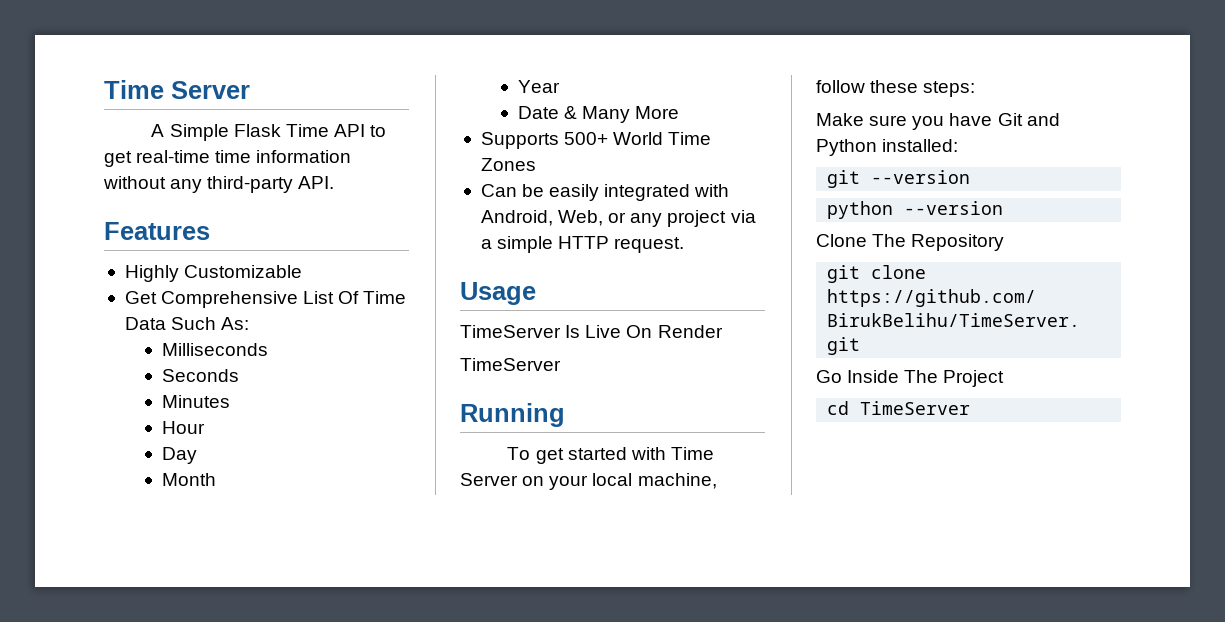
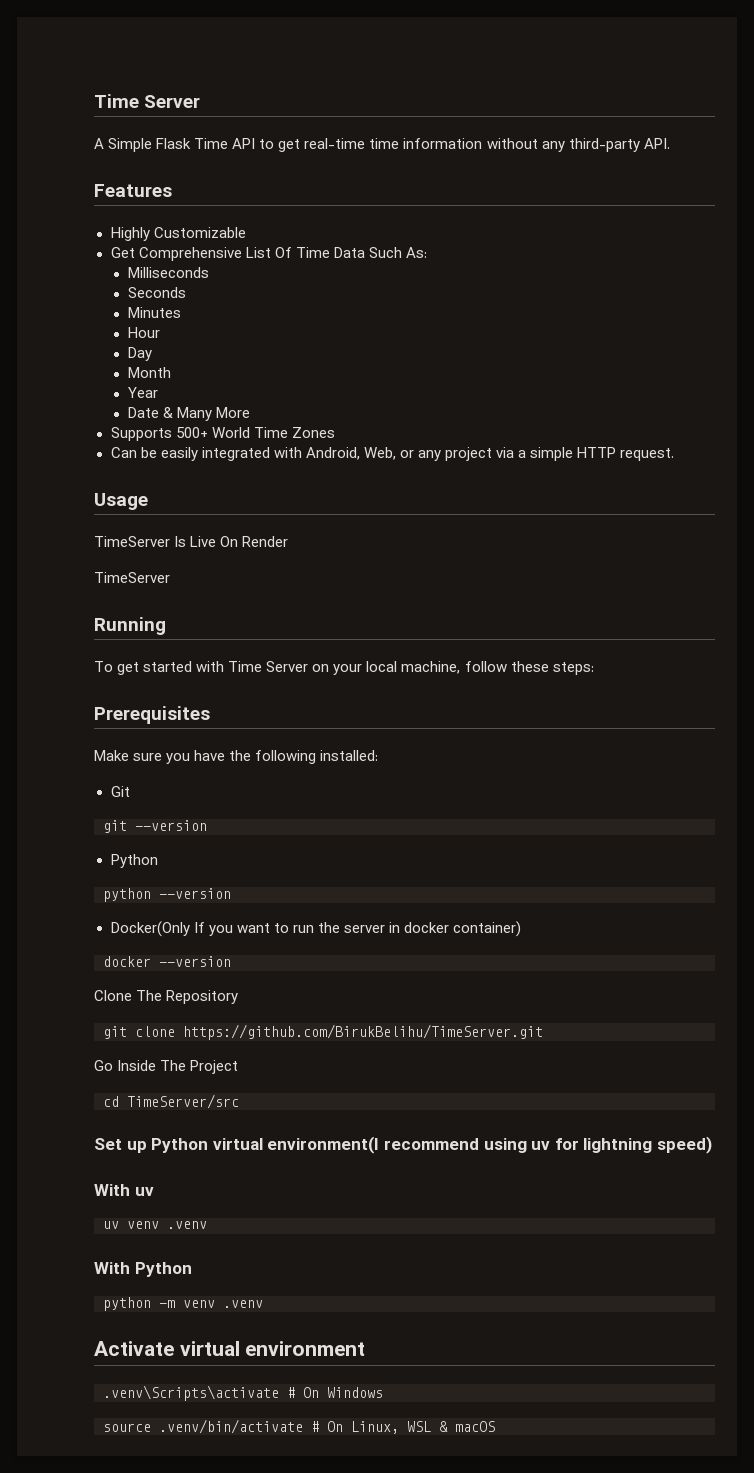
+ Prerequisites
- Make sure you have Git and Python installed:
+ Make sure you have the following installed:
+ Git
  git --version
+ Python
+ Docker(Only If you want to run the server in docker container)
+ docker --version
- cd TimeServer
+ cd TimeServer/src
+ Set up Python virtual environment(I recommend using uv for lightning speed)
+ With uv
+ uv venv .venv
+ With Python
+ python -m venv .venv
+ Activate virtual environment
+ .venv\Scripts\activate # On Windows
+ source .venv/bin/activate # On Linux, WSL & macOS

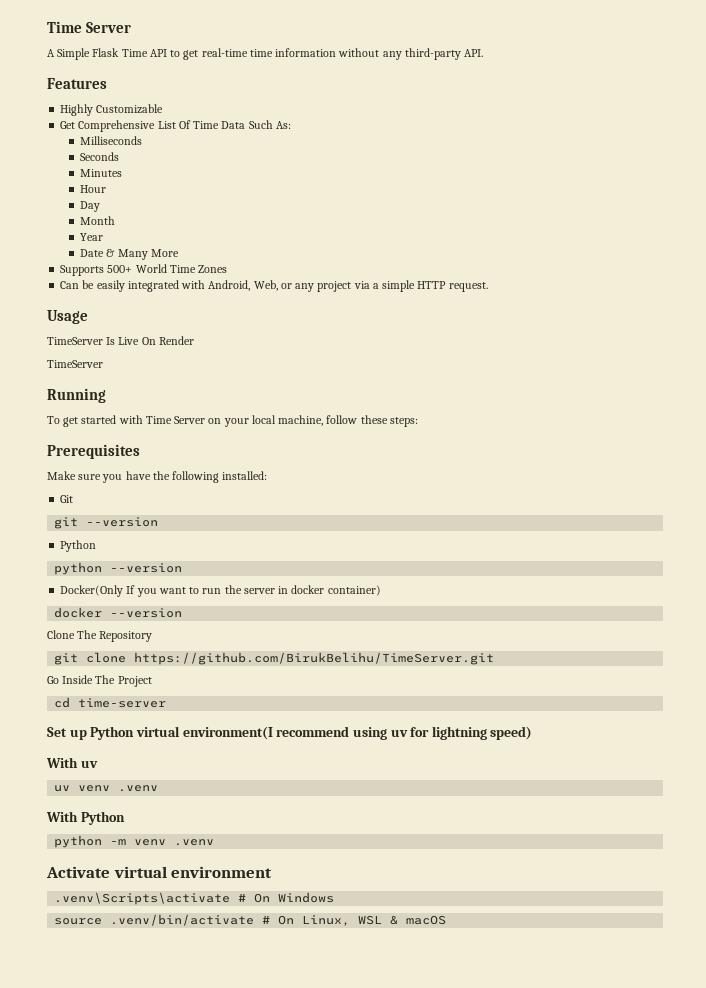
- cd TimeServer/src
+ cd time-server

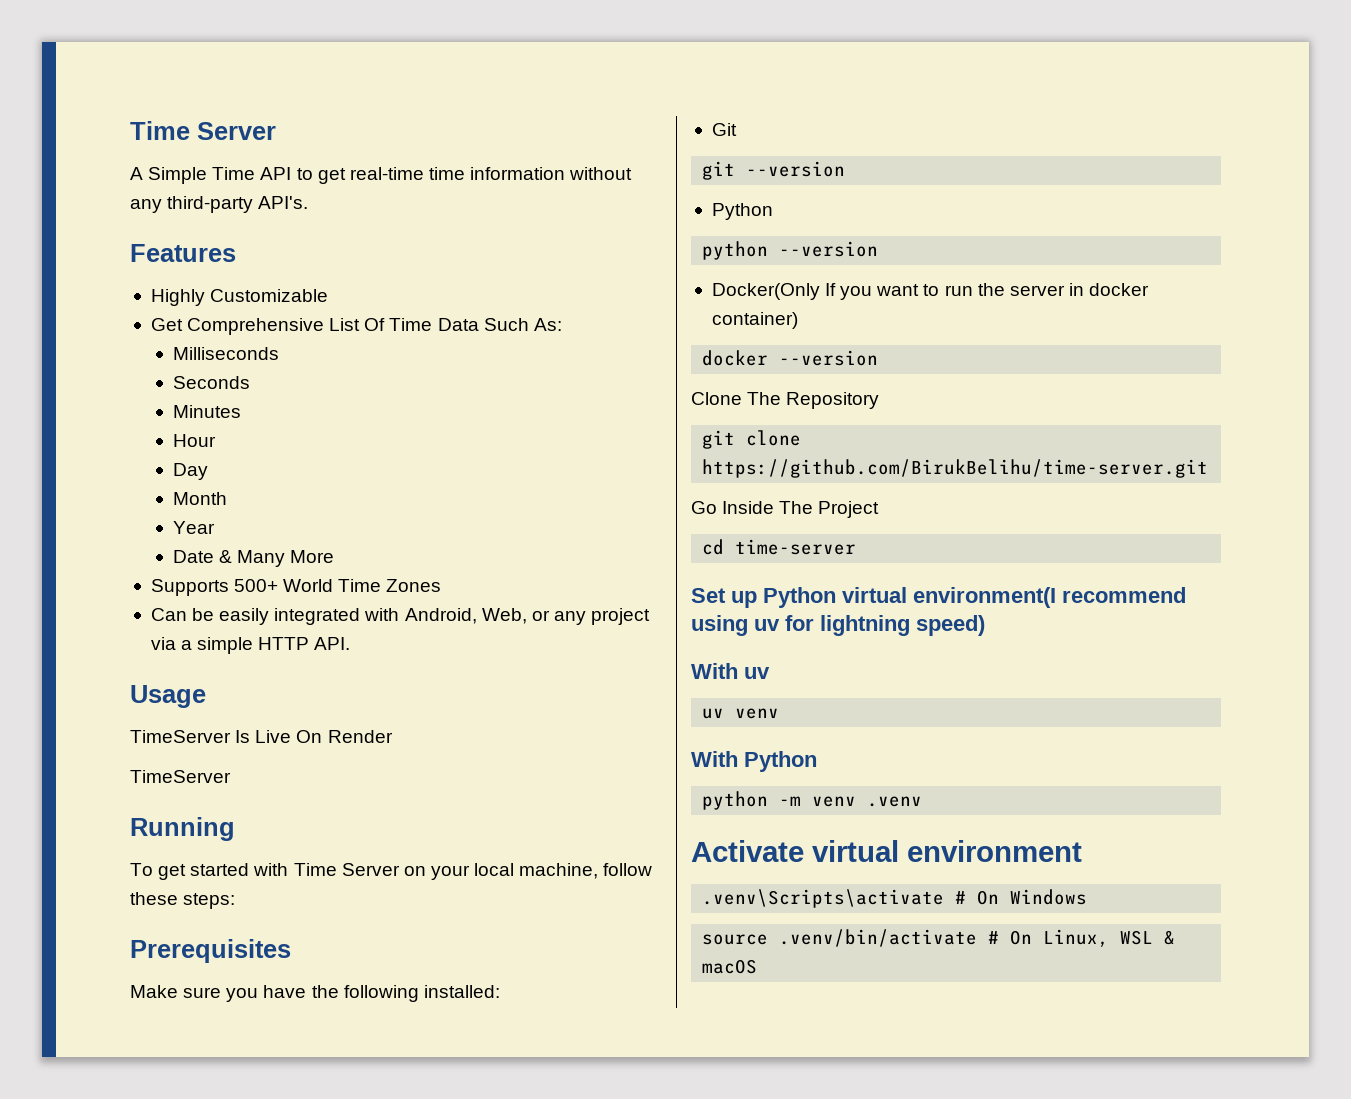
- A Simple Flask Time API to get real-time time information without any third-party API.
+ A Simple Time API to get real-time time information without any third-party API's.
- Can be easily integrated with Android, Web, or any project via a simple HTTP request.
+ Can be easily integrated with Android, Web, or any project via a simple HTTP API.
- git clone https://github.com/BirukBelihu/TimeServer.git
+ git clone https://github.com/BirukBelihu/time-server.git
- uv venv .venv
+ uv venv

